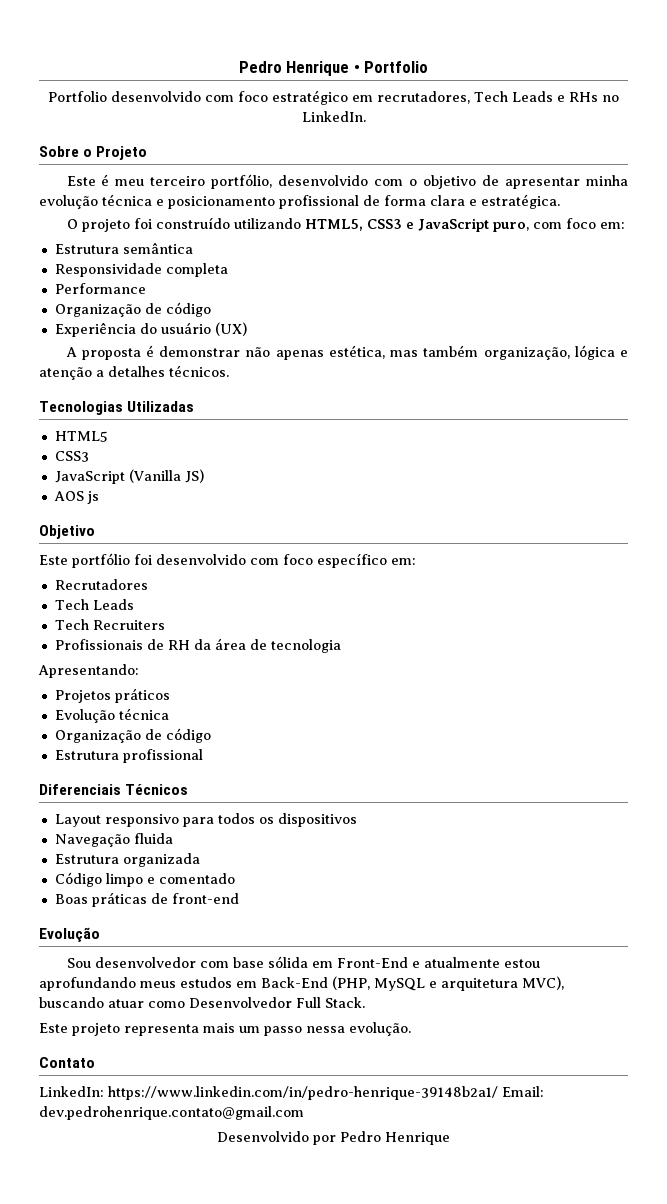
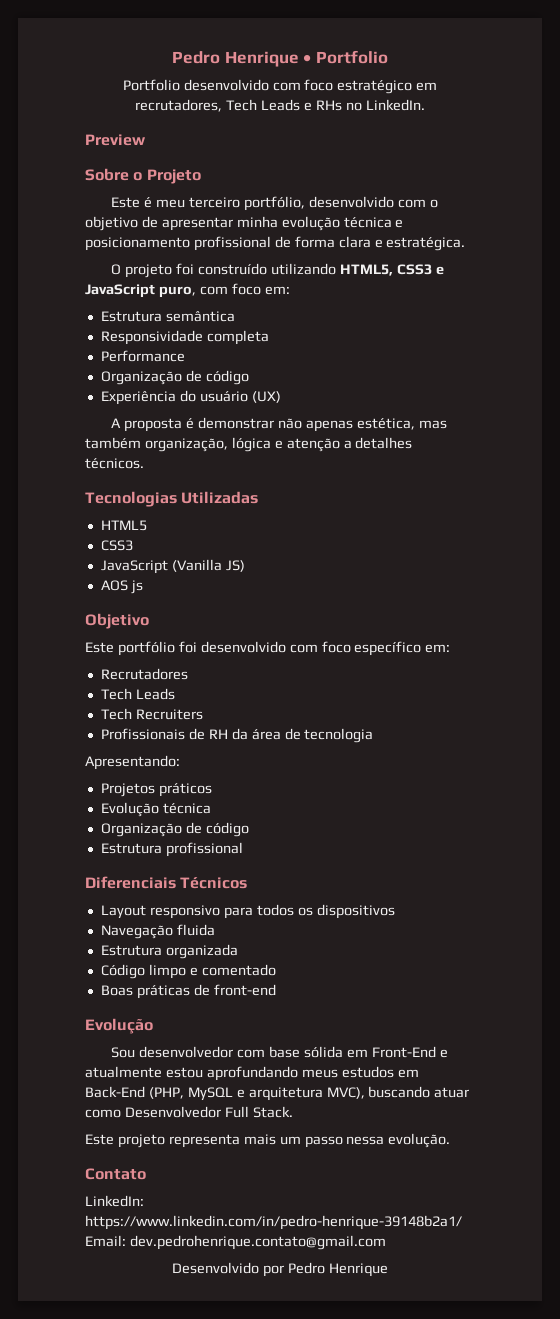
+ Preview

